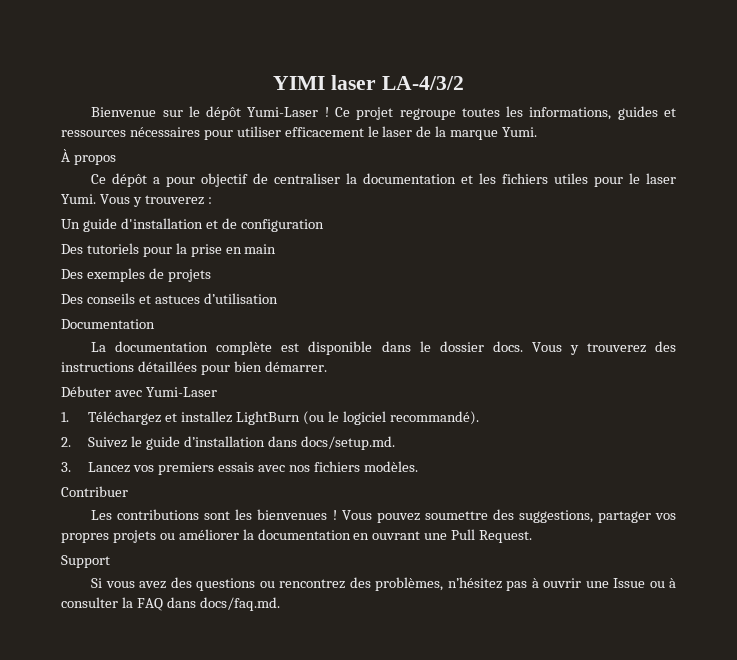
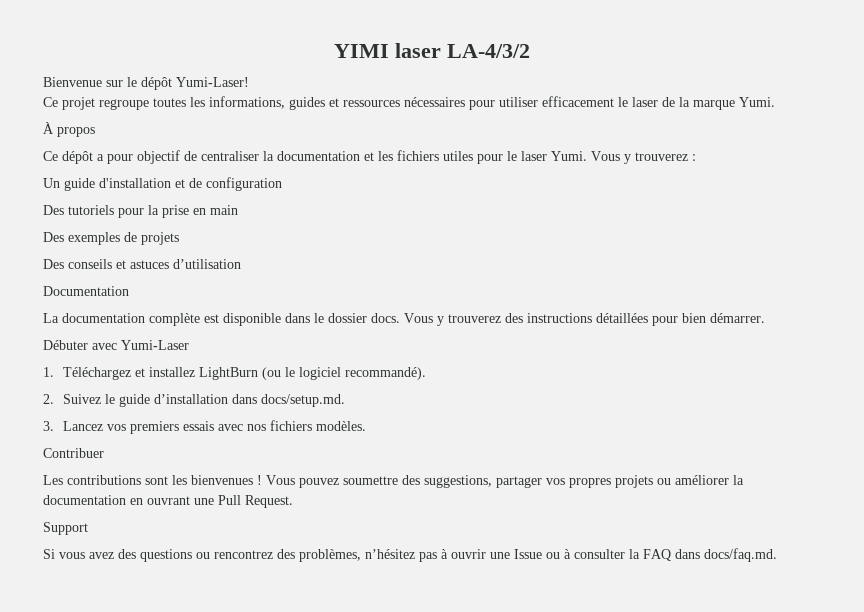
- Bienvenue sur le dépôt Yumi-Laser ! Ce projet regroupe toutes les informations, guides et ressources nécessaires pour utiliser efficacement le laser de la marque Yumi.
+ Bienvenue sur le dépôt Yumi-Laser!
+ Ce projet regroupe toutes les informations, guides et ressources nécessaires pour utiliser efficacement le laser de la marque Yumi.

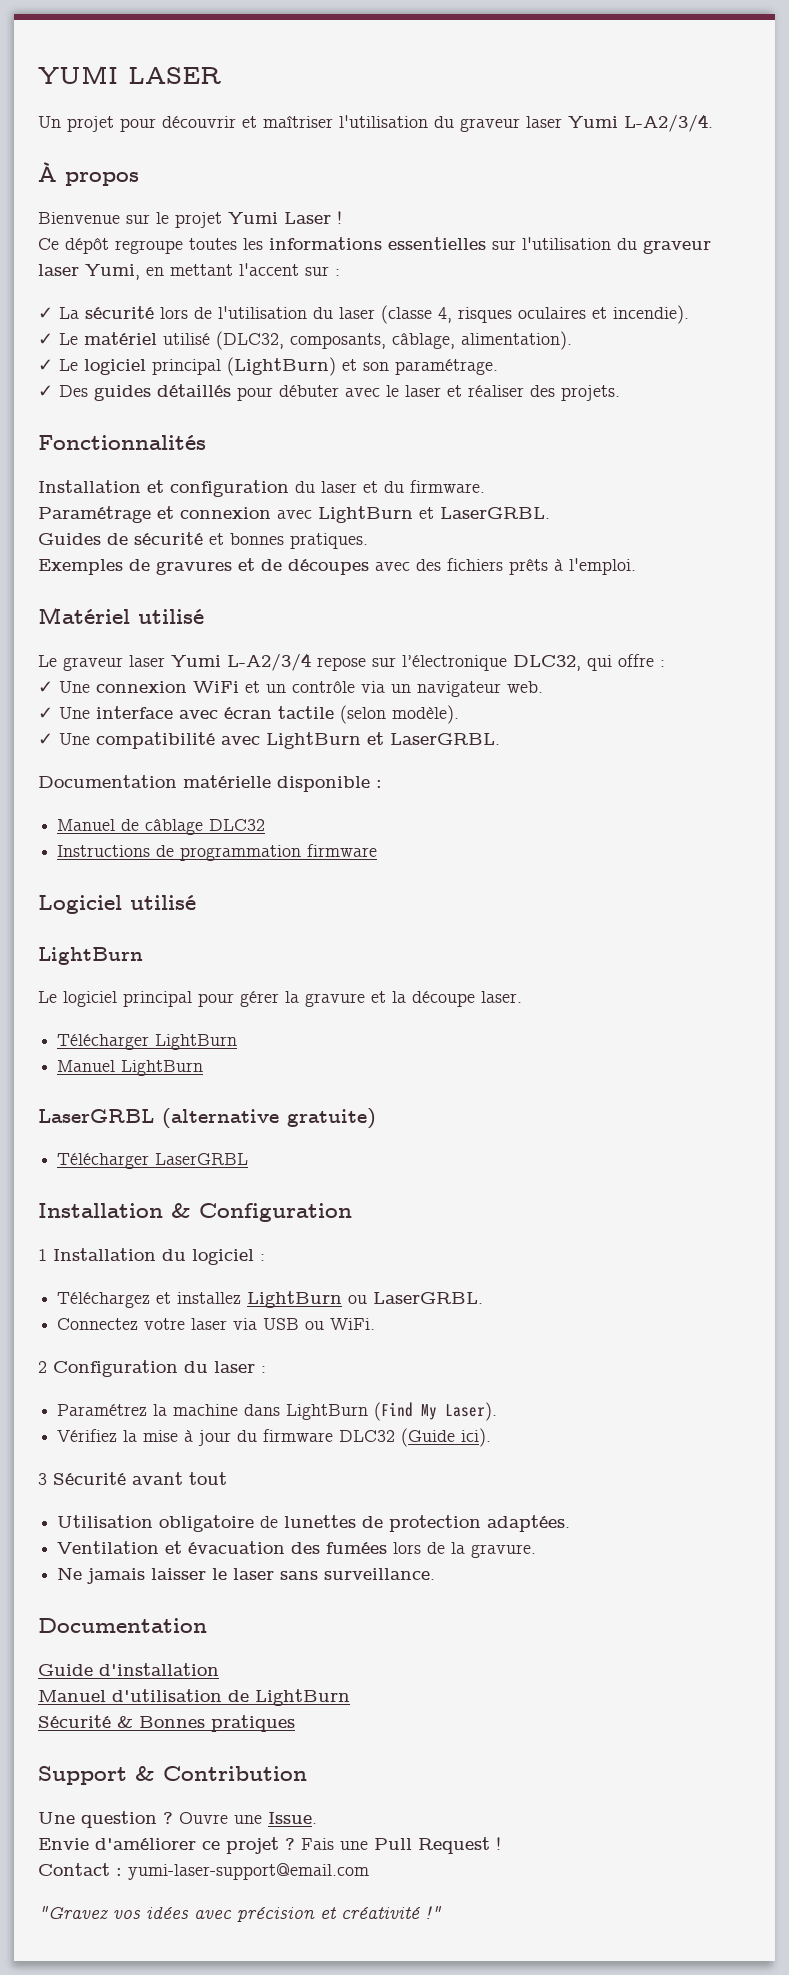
- YIMI laser LA-4/3/2
+ YUMI LASER
+ Un projet pour découvrir et maîtriser l'utilisation du graveur laser Yumi L-A2/3/4.
+ À propos
- Bienvenue sur le dépôt Yumi-Laser!
- Ce projet regroupe toutes les informations, guides et ressources nécessaires pour utiliser efficacement le laser de la marque Yumi.
- À propos
- Ce dépôt a pour objectif de centraliser la documentation et les fichiers utiles pour le laser Yumi. Vous y trouverez :
- Un guide d'installation et de configuration
- Des tutoriels pour la prise en main
- Des exemples de projets
- Des conseils et astuces d’utilisation
+ Bienvenue sur le projet Yumi Laser !
+ Ce dépôt regroupe toutes les informations essentielles sur l'utilisation du graveur laser Yumi, en mettant l'accent sur :
+ ✓ La sécurité lors de l'utilisation du laser (classe 4, risques oculaires et incendie).
+ ✓ Le matériel utilisé (DLC32, composants, câblage, alimentation).
+ ✓ Le logiciel principal (LightBurn) et son paramétrage.
+ ✓ Des guides détaillés pour débuter avec le laser et réaliser des projets.
+ Fonctionnalités
+ Installation et configuration du laser et du firmware.
+ Paramétrage et connexion avec LightBurn et LaserGRBL.
+ Guides de sécurité et bonnes pratiques.
+ Exemples de gravures et de découpes avec des fichiers prêts à l'emploi.
+ Matériel utilisé
+ Le graveur laser Yumi L-A2/3/4 repose sur l’électronique DLC32, qui offre :
+ ✓ Une connexion WiFi et un contrôle via un navigateur web.
+ ✓ Une interface avec écran tactile (selon modèle).
+ ✓ Une compatibilité avec LightBurn et LaserGRBL.
+ Documentation matérielle disponible :
+ Manuel de câblage DLC32
+ Instructions de programmation firmware
+ Logiciel utilisé
+ LightBurn
+ Le logiciel principal pour gérer la gravure et la découpe laser.
+ Télécharger LightBurn
+ Manuel LightBurn
+ LaserGRBL (alternative gratuite)
+ Télécharger LaserGRBL
+ Installation & Configuration
+ 1 Installation du logiciel :
+ Téléchargez et installez LightBurn ou LaserGRBL.
+ Connectez votre laser via USB ou WiFi.
+ 2 Configuration du laser :
+ Paramétrez la machine dans LightBurn (Find My Laser).
+ Vérifiez la mise à jour du firmware DLC32 (Guide ici).
+ 3 Sécurité avant tout
+ Utilisation obligatoire de lunettes de protection adaptées.
+ Ventilation et évacuation des fumées lors de la gravure.
+ Ne jamais laisser le laser sans surveillance.
  Documentation
- La documentation complète est disponible dans le dossier docs. Vous y trouverez des instructions détaillées pour bien démarrer.
- Débuter avec Yumi-Laser
- 1. Téléchargez et installez LightBurn (ou le logiciel recommandé).
- 2. Suivez le guide d’installation dans docs/setup.md.
- 3. Lancez vos premiers essais avec nos fichiers modèles.
- Contribuer
- Les contributions sont les bienvenues ! Vous pouvez soumettre des suggestions, partager vos propres projets ou améliorer la documentation en ouvrant une Pull Request.
- Support
- Si vous avez des questions ou rencontrez des problèmes, n’hésitez pas à ouvrir une Issue ou à consulter la FAQ dans docs/faq.md.
+ Guide d'installation
+ Manuel d'utilisation de LightBurn
+ Sécurité & Bonnes pratiques
+ Support & Contribution
+ Une question ? Ouvre une Issue.
+ Envie d'améliorer ce projet ? Fais une Pull Request !
+ Contact : yumi-laser-support@email.com
+ "Gravez vos idées avec précision et créativité !"

